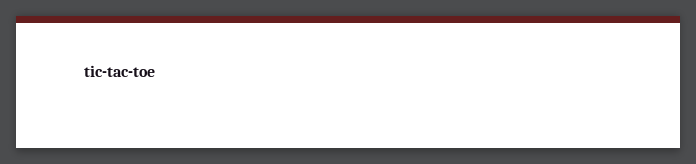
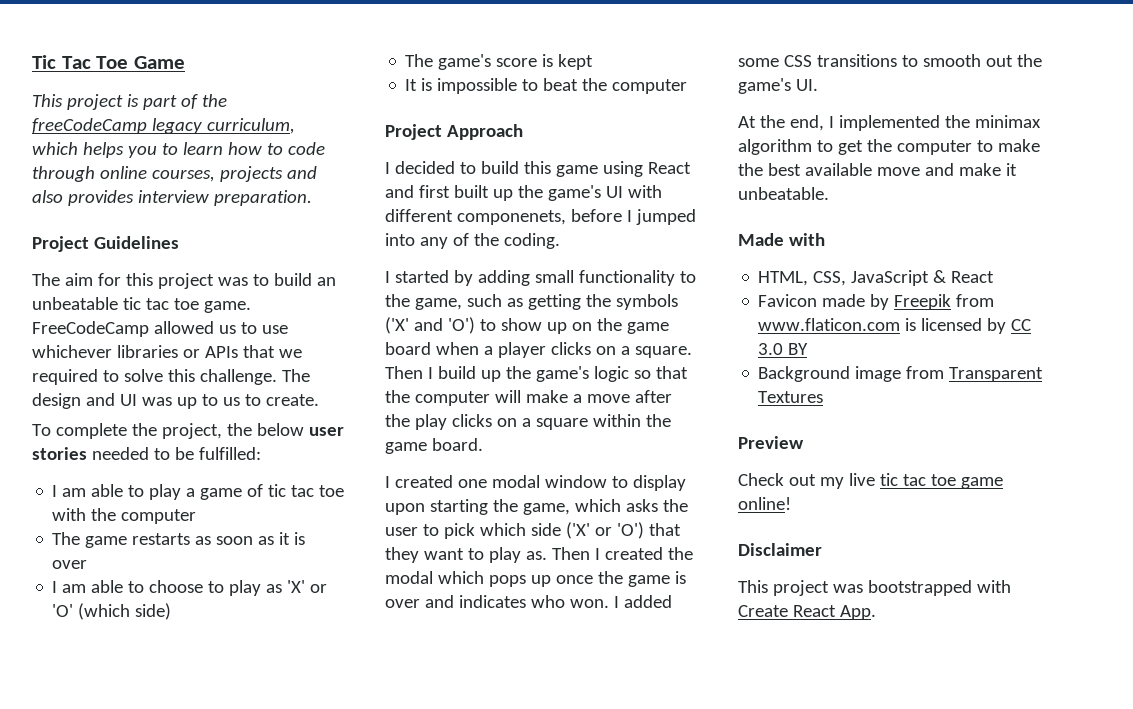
- tic-tac-toe
+ Tic Tac Toe Game
+ This project is part of the freeCodeCamp legacy curriculum, which helps you to learn how to code through online courses, projects and also provides interview preparation.
+ Project Guidelines
+ The aim for this project was to build an unbeatable tic tac toe game. FreeCodeCamp allowed us to use whichever libraries or APIs that we required to solve this challenge. The design and UI was up to us to create.
+ To complete the project, the below user stories needed to be fulfilled:
+ I am able to play a game of tic tac toe with the computer
+ The game restarts as soon as it is over
+ I am able to choose to play as 'X' or 'O' (which side)
+ The game's score is kept
+ It is impossible to beat the computer
+ Project Approach
+ I decided to build this game using React and first built up the game's UI with different componenets, before I jumped into any of the coding.
+ I started by adding small functionality to the game, such as getting the symbols ('X' and 'O') to show up on the game board when a player clicks on a square. Then I build up the game's logic so that the computer will make a move after the play clicks on a square within the game board.
+ I created one modal window to display upon starting the game, which asks the user to pick which side ('X' or 'O') that they want to play as. Then I created the modal which pops up once the game is over and indicates who won. I added some CSS transitions to smooth out the game's UI.
+ At the end, I implemented the minimax algorithm to get the computer to make the best available move and make it unbeatable.
+ Made with
+ HTML, CSS, JavaScript & React
+ Favicon made by Freepik from www.flaticon.com is licensed by CC 3.0 BY
+ Background image from Transparent Textures
+ Preview
+ Check out my live tic tac toe game online!
+ Disclaimer
+ This project was bootstrapped with Create React App.

